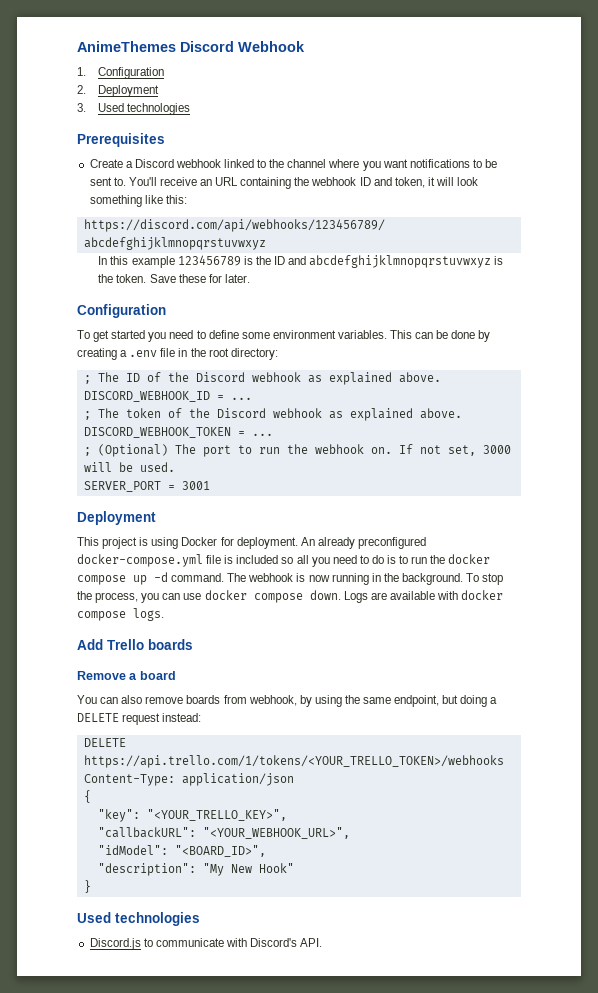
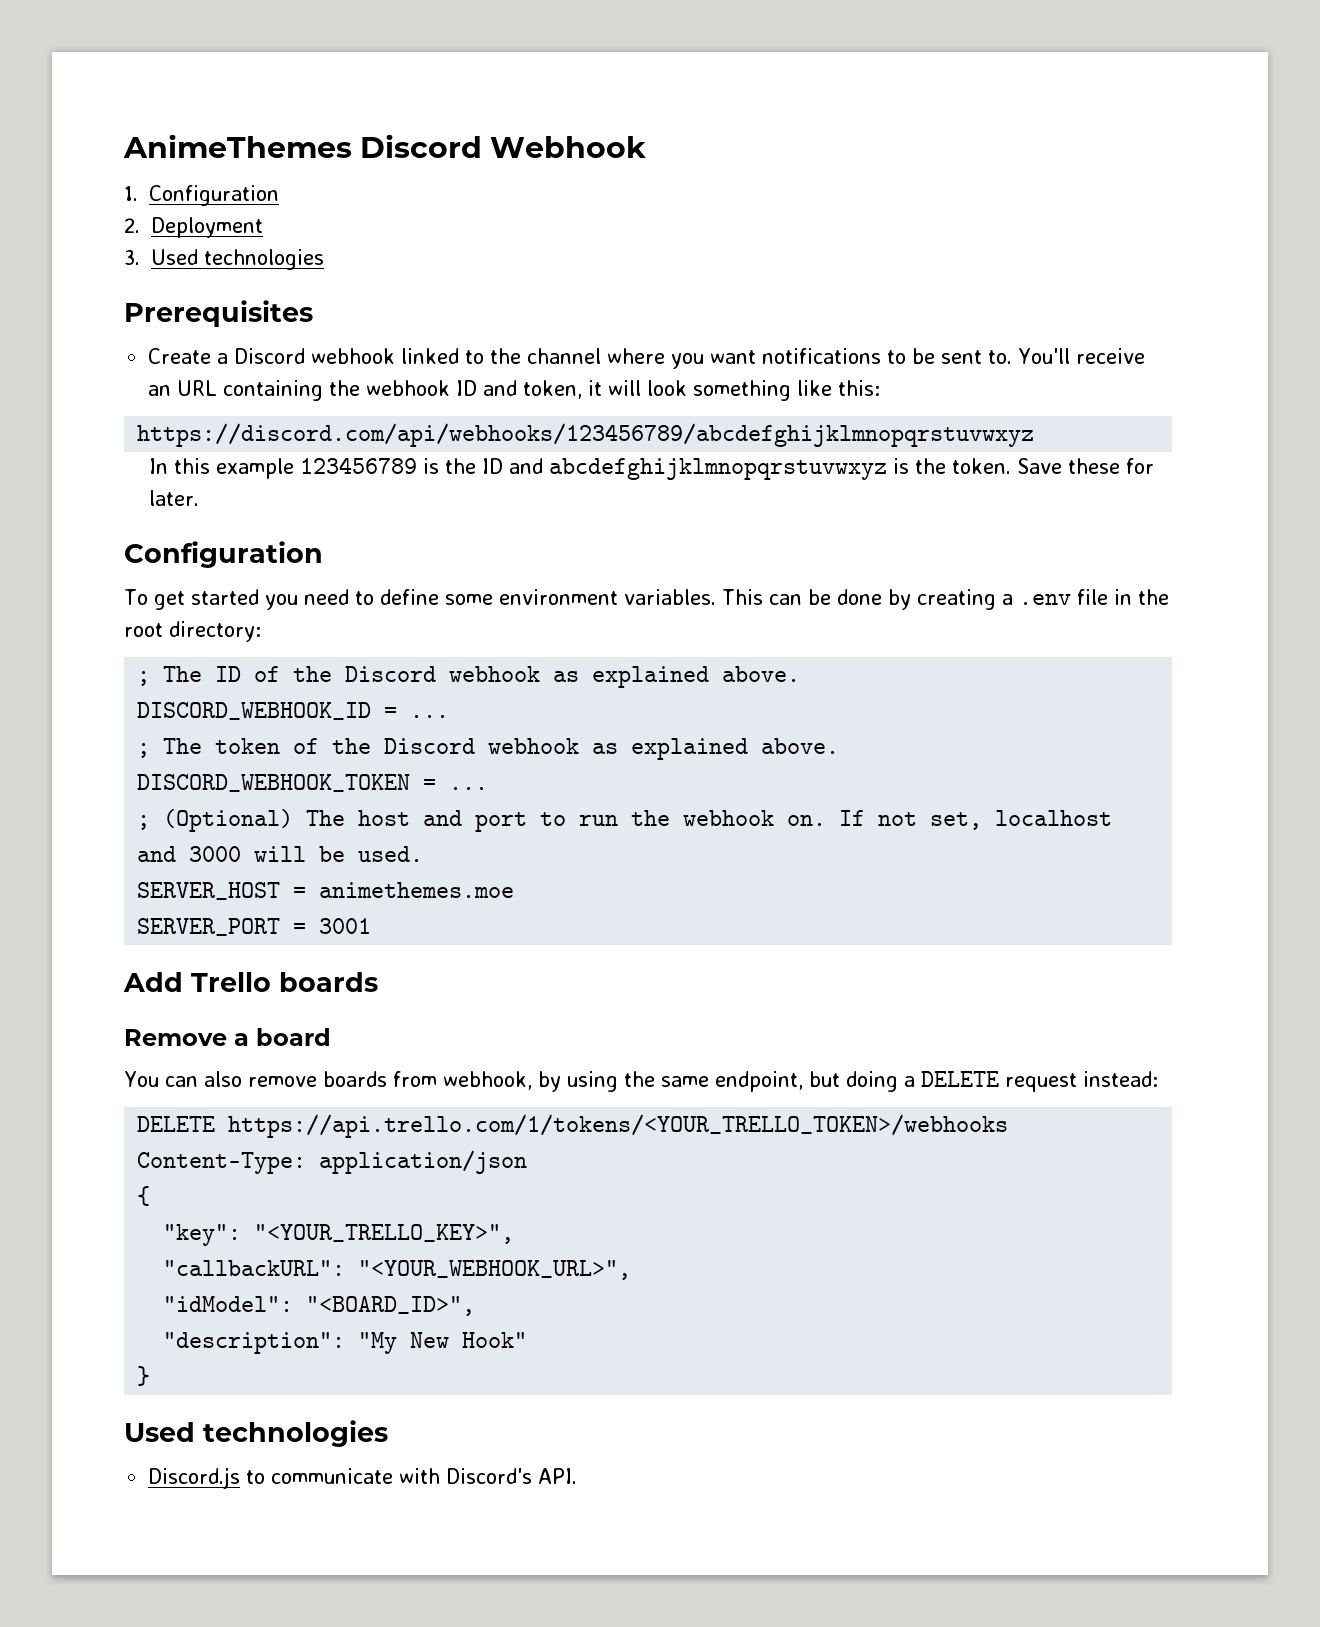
- ; (Optional) The port to run the webhook on.
+ ; (Optional) The host and port to run the webhook on.
- If not set, 3000 will be used.
+ If not set, localhost and 3000 will be used.
+ SERVER_HOST = animethemes.moe
  SERVER_PORT = 3001
- Deployment
- This project is using Docker for deployment. An already preconfigured docker-compose.yml file is included so all you need to do is to run the docker compose up -d command. The webhook is now running in the background. To stop the process, you can use docker compose down. Logs are available with docker compose logs.

